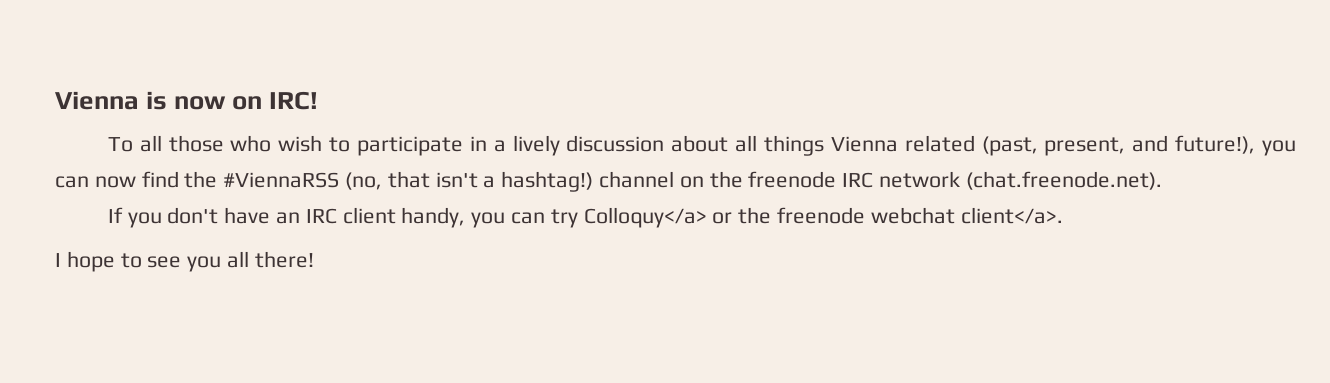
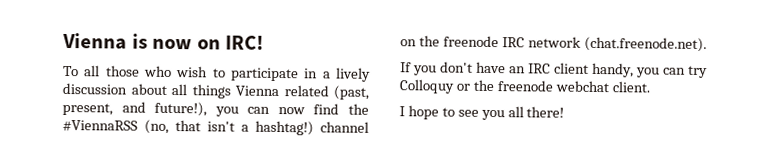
- If you don't have an IRC client handy, you can try Colloquy</a> or the freenode webchat client</a>.
+ If you don't have an IRC client handy, you can try Colloquy or the freenode webchat client.

